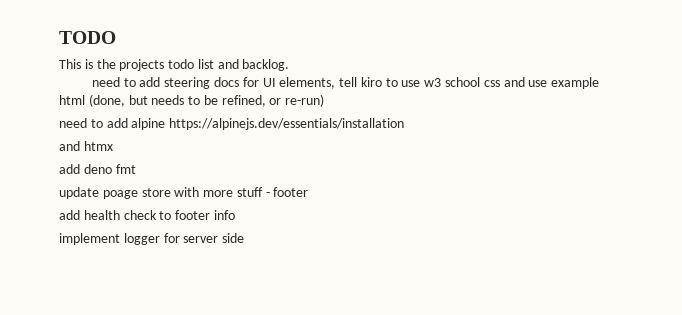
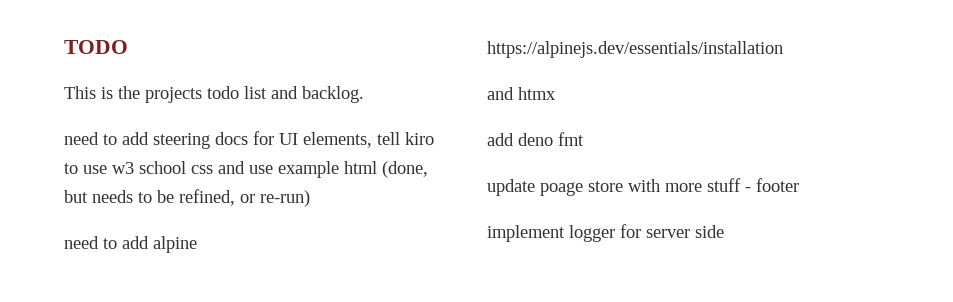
- add health check to footer info

